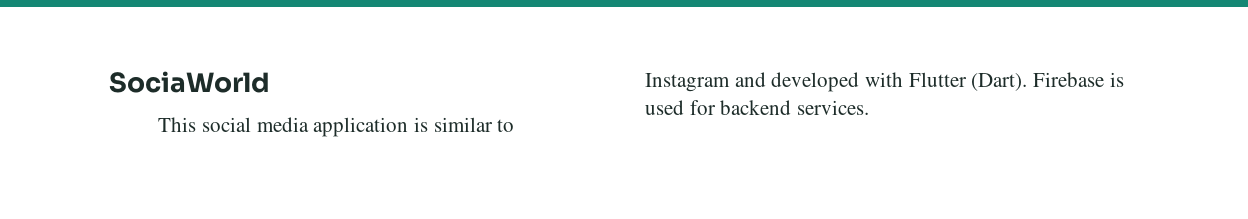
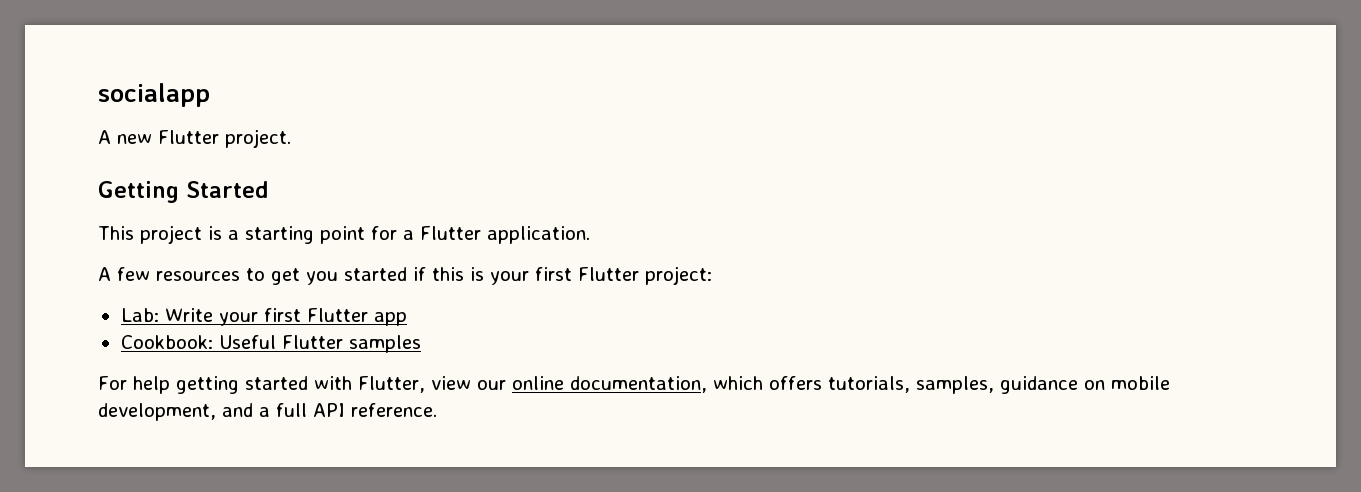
- SociaWorld
- This social media application is similar to Instagram and developed with Flutter (Dart). Firebase is used for backend services.
+ socialapp
+ A new Flutter project.
+ Getting Started
+ This project is a starting point for a Flutter application.
+ A few resources to get you started if this is your first Flutter project:
+ Lab: Write your first Flutter app
+ Cookbook: Useful Flutter samples
+ For help getting started with Flutter, view our online documentation, which offers tutorials, samples, guidance on mobile development, and a full API reference.

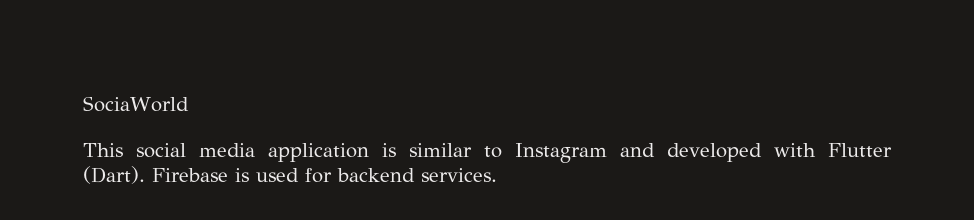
- socialapp
- A new Flutter project.
- Getting Started
- This project is a starting point for a Flutter application.
- A few resources to get you started if this is your first Flutter project:
- Lab: Write your first Flutter app
- Cookbook: Useful Flutter samples
- For help getting started with Flutter, view our online documentation, which offers tutorials, samples, guidance on mobile development, and a full API reference.
+ SociaWorld
+ This social media application is similar to Instagram and developed with Flutter (Dart). Firebase is used for backend services.

